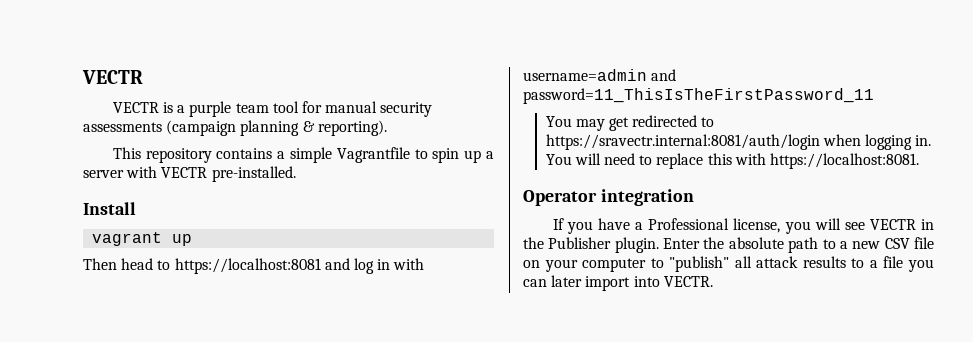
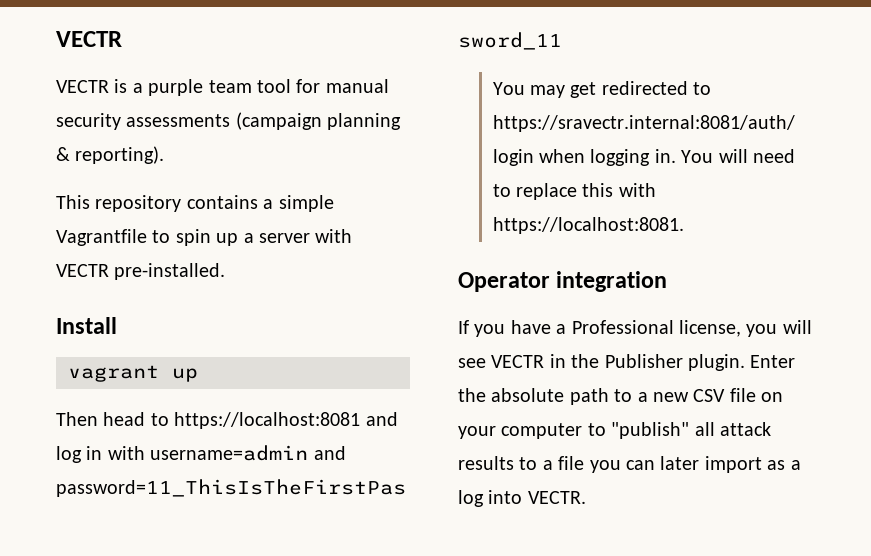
- Enter the absolute path to a new CSV file on your computer to "publish" all attack results to a file you can later import into VECTR.
+ Enter the absolute path to a new CSV file on your computer to "publish" all attack results to a file you can later import as a log into VECTR.

